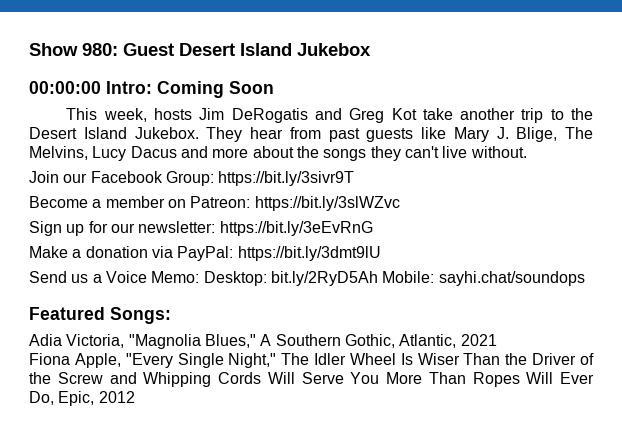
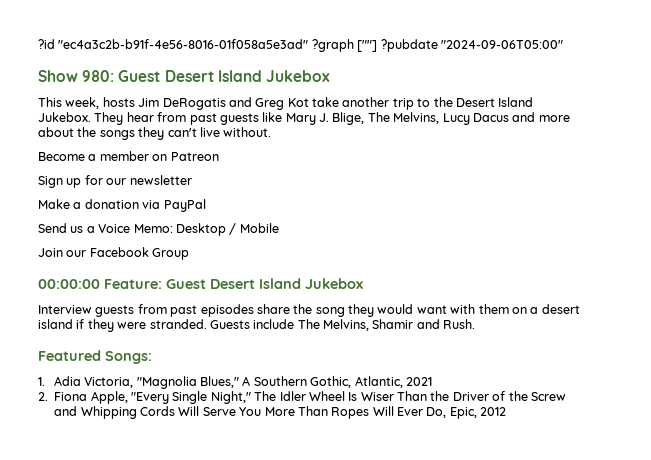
+ ?id "ec4a3c2b-b91f-4e56-8016-01f058a5e3ad" ?graph [""] ?pubdate "2024-09-06T05:00"
- 00:00:00 Intro: Coming Soon
- Join our Facebook Group: https://bit.ly/3sivr9T
- Become a member on Patreon: https://bit.ly/3slWZvc
+ Become a member on Patreon
- Sign up for our newsletter: https://bit.ly/3eEvRnG
+ Sign up for our newsletter
- Make a donation via PayPal: https://bit.ly/3dmt9lU
+ Make a donation via PayPal
- Send us a Voice Memo: Desktop: bit.ly/2RyD5Ah Mobile: sayhi.chat/soundops
+ Send us a Voice Memo: Desktop / Mobile
+ Join our Facebook Group
+ 00:00:00 Feature: Guest Desert Island Jukebox
+ Interview guests from past episodes share the song they would want with them on a desert island if they were stranded. Guests include The Melvins, Shamir and Rush.
- Adia Victoria, "Magnolia Blues," A Southern Gothic, Atlantic, 2021
+ 1. Adia Victoria, "Magnolia Blues," A Southern Gothic, Atlantic, 2021
- Fiona Apple, "Every Single Night," The Idler Wheel Is Wiser Than the Driver of the Screw and Whipping Cords Will Serve You More Than Ropes Will Ever Do, Epic, 2012
+ 2. Fiona Apple, "Every Single Night," The Idler Wheel Is Wiser Than the Driver of the Screw and Whipping Cords Will Serve You More Than Ropes Will Ever Do, Epic, 2012

